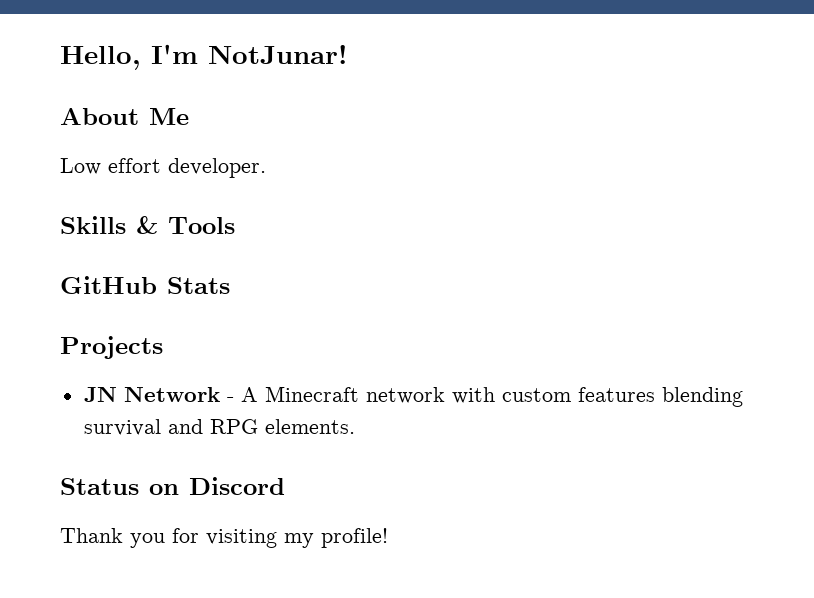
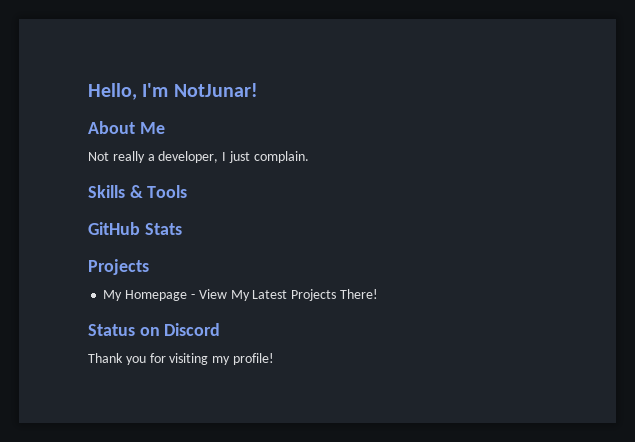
- Low effort developer.
+ Not really a developer, I just complain.
- JN Network - A Minecraft network with custom features blending survival and RPG elements.
+ My Homepage - View My Latest Projects There!

